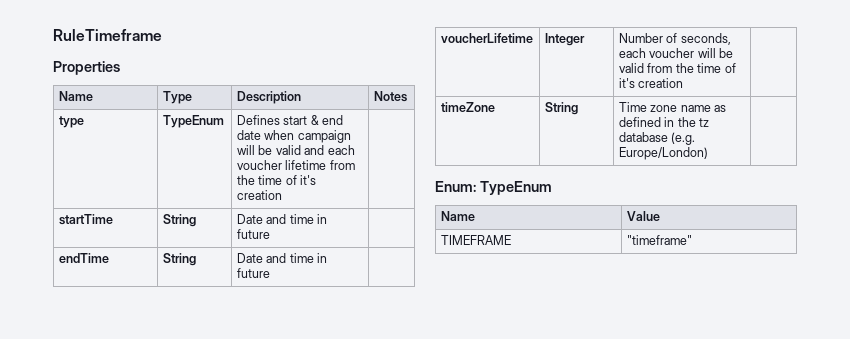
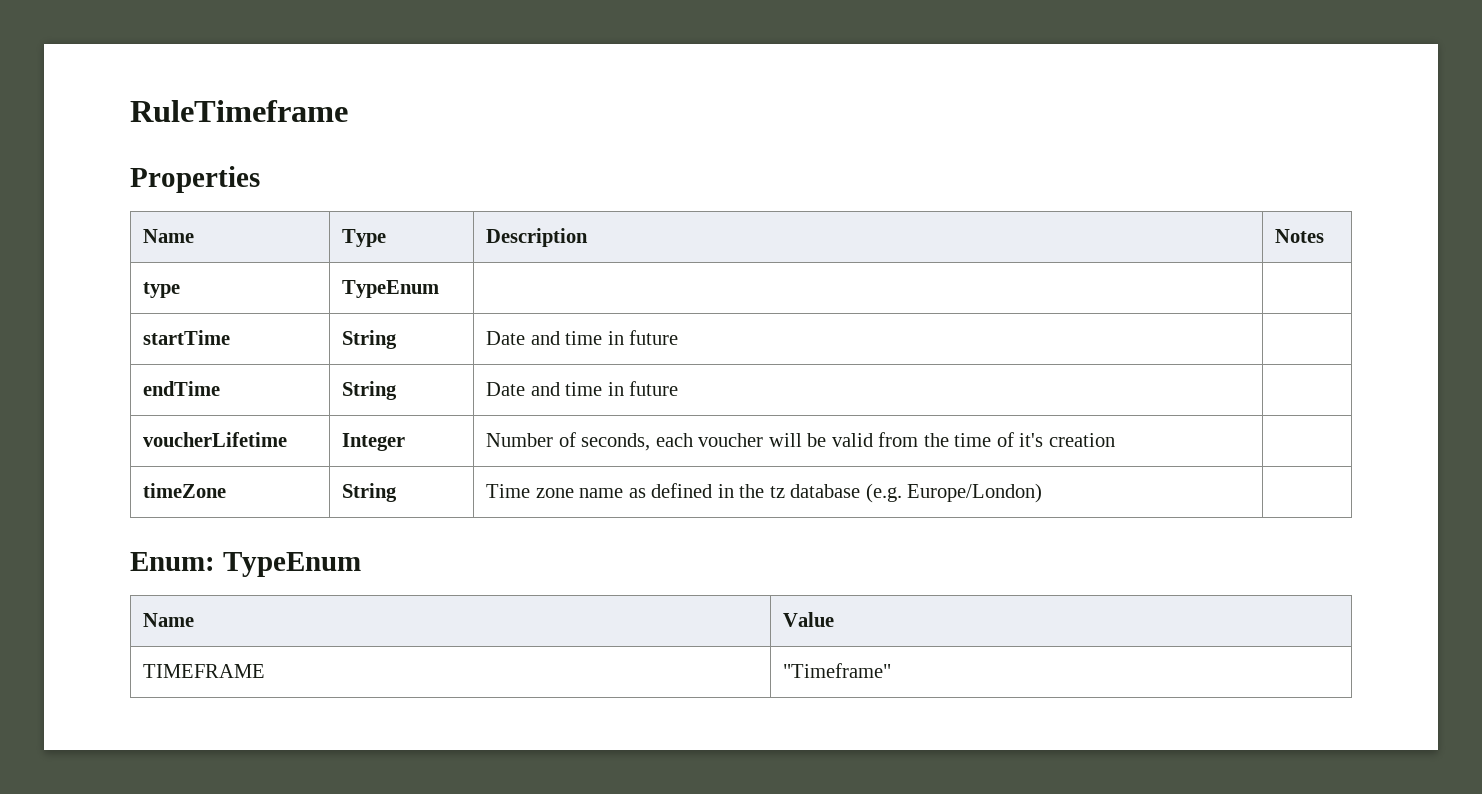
- type | TypeEnum | Defines start & end date when campaign will be valid and each voucher lifetime from the time of it's creation |
+ type | TypeEnum | |
- TIMEFRAME | "timeframe"
+ TIMEFRAME | "Timeframe"

